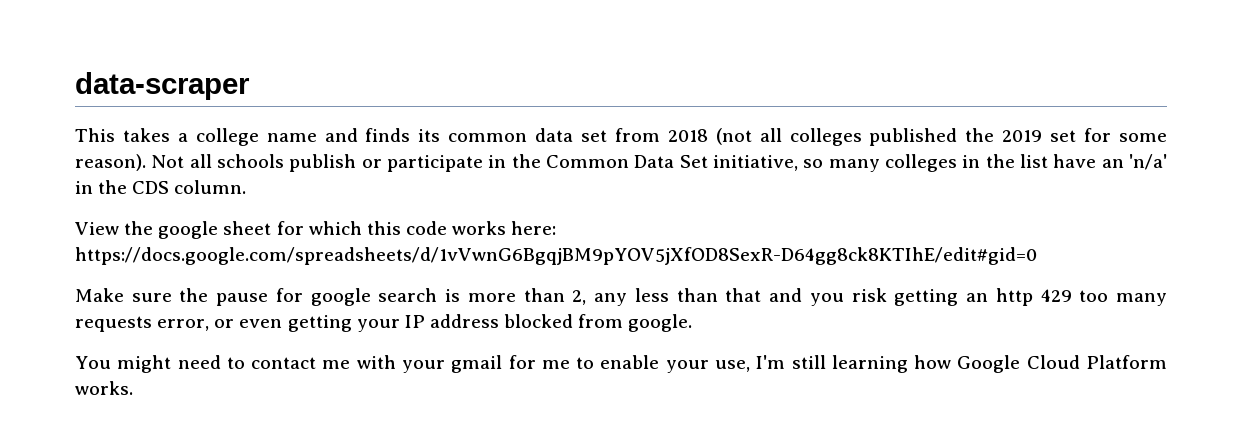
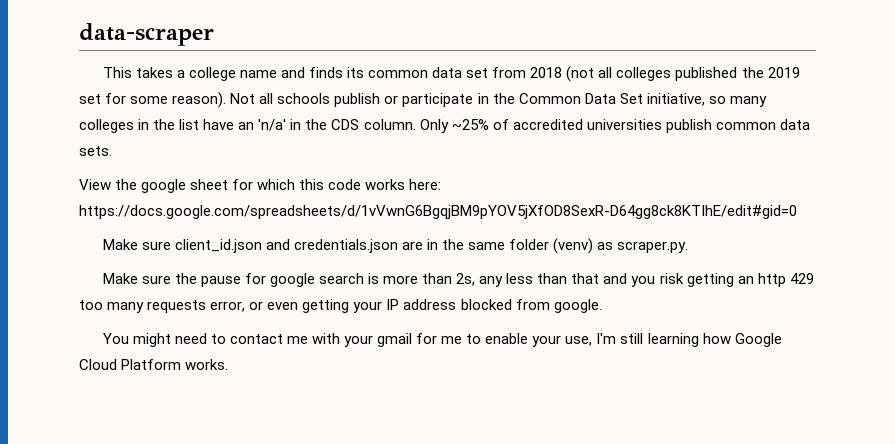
+ Only ~25% of accredited universities publish common data sets.
+ Make sure client_id.json and credentials.json are in the same folder (venv) as scraper.py.
- Make sure the pause for google search is more than 2, any less than that and you risk getting an http 429 too many requests error, or even getting your IP address blocked from google.
+ Make sure the pause for google search is more than 2s, any less than that and you risk getting an http 429 too many requests error, or even getting your IP address blocked from google.

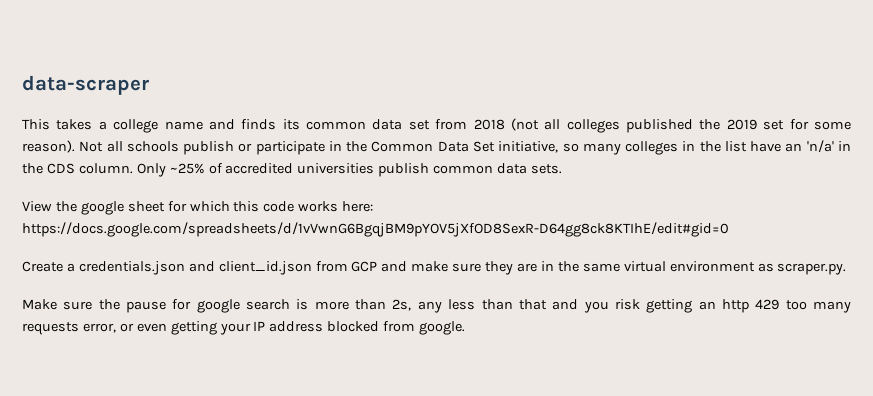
- Make sure client_id.json and credentials.json are in the same folder (venv) as scraper.py.
+ Create a credentials.json and client_id.json from GCP and make sure they are in the same virtual environment as scraper.py.
- You might need to contact me with your gmail for me to enable your use, I'm still learning how Google Cloud Platform works.

